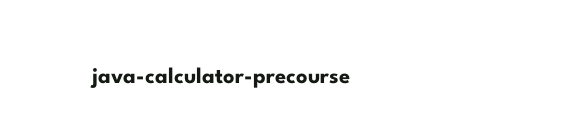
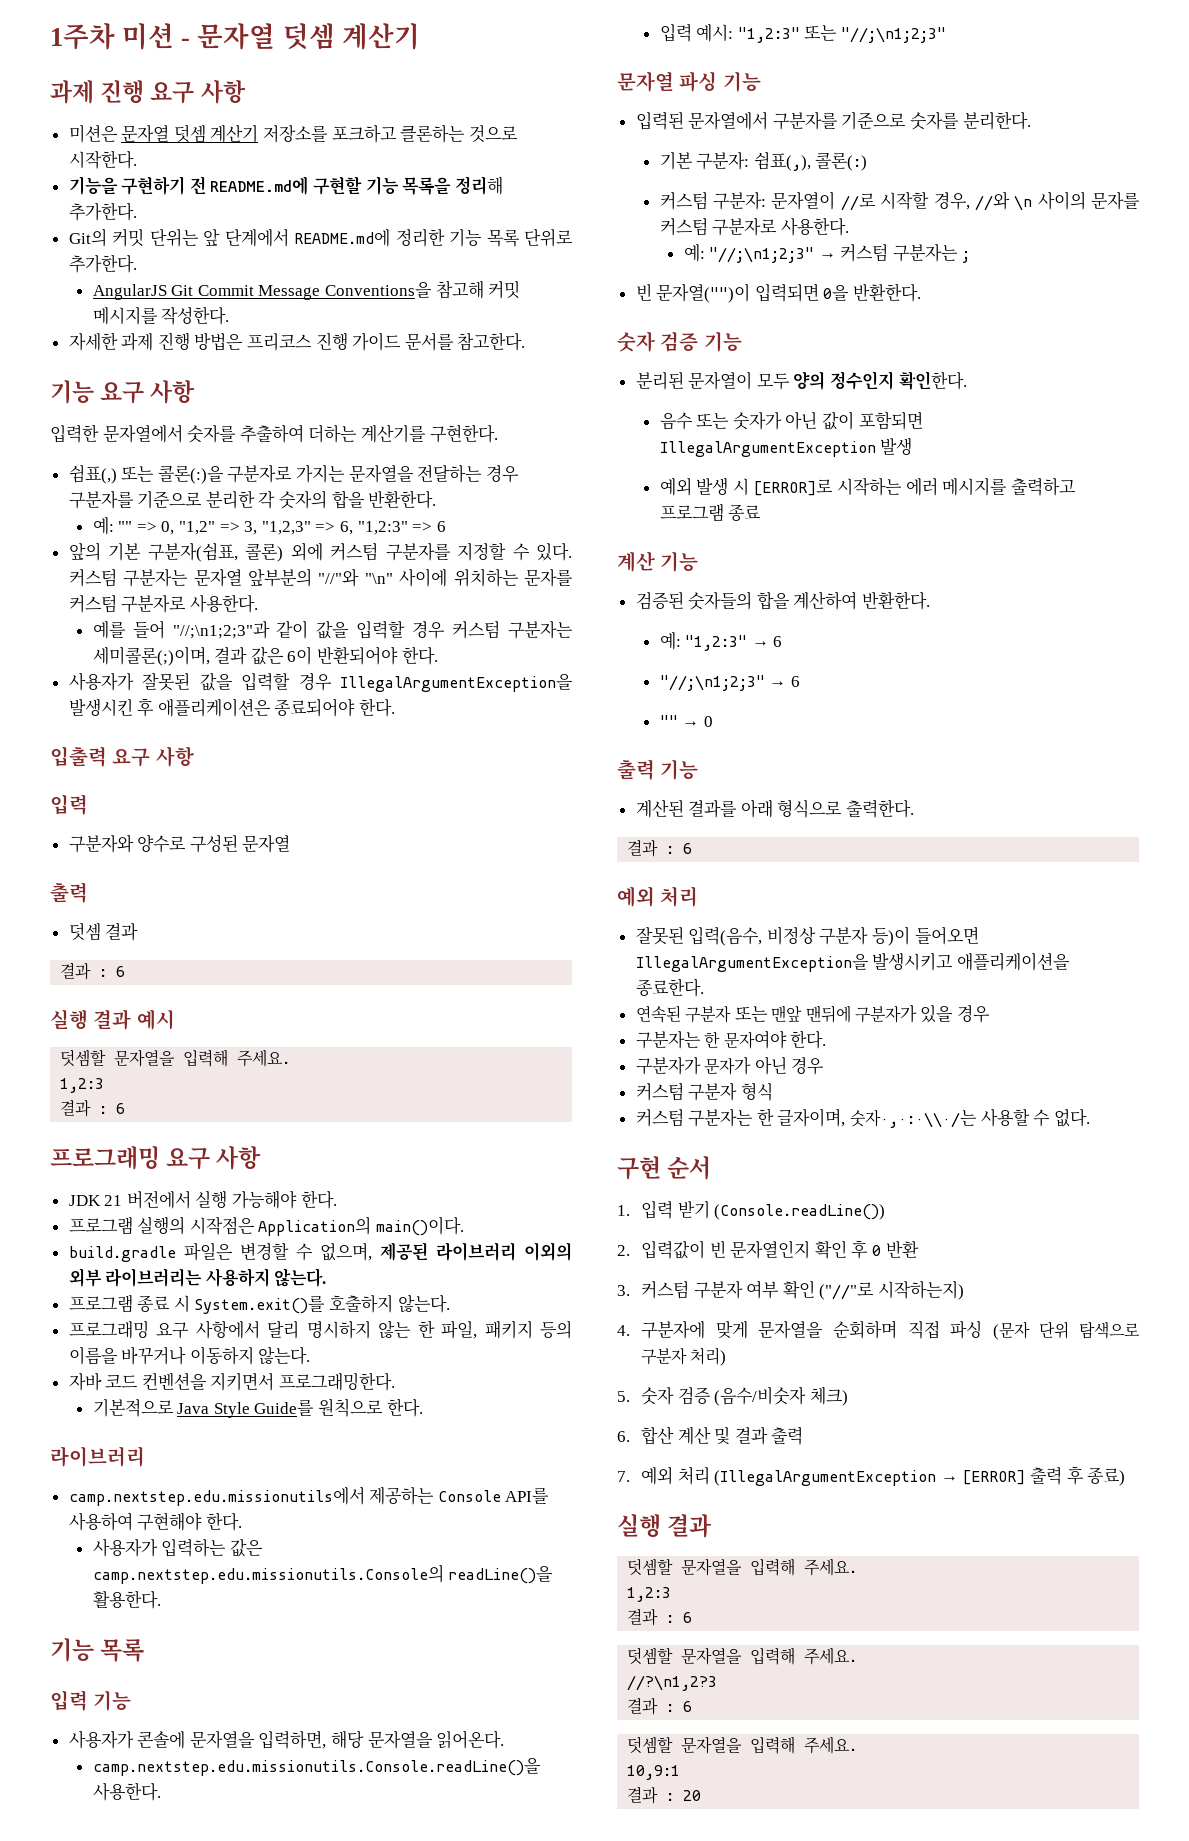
- java-calculator-precourse
+ 1주차 미션 - 문자열 덧셈 계산기
+ 과제 진행 요구 사항
+ 미션은 문자열 덧셈 계산기 저장소를 포크하고 클론하는 것으로 시작한다.
+ 기능을 구현하기 전 README.md에 구현할 기능 목록을 정리해 추가한다.
+ Git의 커밋 단위는 앞 단계에서 README.md에 정리한 기능 목록 단위로 추가한다.
+ AngularJS Git Commit Message Conventions을 참고해 커밋 메시지를 작성한다.
+ 자세한 과제 진행 방법은 프리코스 진행 가이드 문서를 참고한다.
+ 기능 요구 사항
+ 입력한 문자열에서 숫자를 추출하여 더하는 계산기를 구현한다.
+ 쉼표(,) 또는 콜론(:)을 구분자로 가지는 문자열을 전달하는 경우 구분자를 기준으로 분리한 각 숫자의 합을 반환한다.
+ 예: "" => 0, "1,2" => 3, "1,2,3" => 6, "1,2:3" => 6
+ 앞의 기본 구분자(쉼표, 콜론) 외에 커스텀 구분자를 지정할 수 있다. 커스텀 구분자는 문자열 앞부분의 "//"와 "\n" 사이에 위치하는 문자를 커스텀 구분자로 사용한다.
+ 예를 들어 "//;\n1;2;3"과 같이 값을 입력할 경우 커스텀 구분자는 세미콜론(;)이며, 결과 값은 6이 반환되어야 한다.
+ 사용자가 잘못된 값을 입력할 경우 IllegalArgumentException을 발생시킨 후 애플리케이션은 종료되어야 한다.
+ 입출력 요구 사항
+ 입력
+ 구분자와 양수로 구성된 문자열
+ 출력
+ 덧셈 결과
+ 결과 : 6
+ 실행 결과 예시
+ 덧셈할 문자열을 입력해 주세요.
+ 1,2:3
+ 결과 : 6
+ 프로그래밍 요구 사항
+ JDK 21 버전에서 실행 가능해야 한다.
+ 프로그램 실행의 시작점은 Application의 main()이다.
+ build.gradle 파일은 변경할 수 없으며, 제공된 라이브러리 이외의 외부 라이브러리는 사용하지 않는다.
+ 프로그램 종료 시 System.exit()를 호출하지 않는다.
+ 프로그래밍 요구 사항에서 달리 명시하지 않는 한 파일, 패키지 등의 이름을 바꾸거나 이동하지 않는다.
+ 자바 코드 컨벤션을 지키면서 프로그래밍한다.
+ 기본적으로 Java Style Guide를 원칙으로 한다.
+ 라이브러리
+ camp.nextstep.edu.missionutils에서 제공하는 Console API를 사용하여 구현해야 한다.
+ 사용자가 입력하는 값은 camp.nextstep.edu.missionutils.Console의 readLine()을 활용한다.
+ 기능 목록
+ 입력 기능
+ 사용자가 콘솔에 문자열을 입력하면, 해당 문자열을 읽어온다.
+ camp.nextstep.edu.missionutils.Console.readLine()을 사용한다.
+ 입력 예시: "1,2:3" 또는 "//;\n1;2;3"
+ 문자열 파싱 기능
+ 입력된 문자열에서 구분자를 기준으로 숫자를 분리한다.
+ 기본 구분자: 쉼표(,), 콜론(:)
+ 커스텀 구분자: 문자열이 //로 시작할 경우, //와 \n 사이의 문자를 커스텀 구분자로 사용한다.
+ 예: "//;\n1;2;3" → 커스텀 구분자는 ;
+ 빈 문자열("")이 입력되면 0을 반환한다.
+ 숫자 검증 기능
+ 분리된 문자열이 모두 양의 정수인지 확인한다.
+ 음수 또는 숫자가 아닌 값이 포함되면 IllegalArgumentException 발생
+ 예외 발생 시 [ERROR]로 시작하는 에러 메시지를 출력하고 프로그램 종료
+ 계산 기능
+ 검증된 숫자들의 합을 계산하여 반환한다.
+ 예: "1,2:3" → 6
+ "//;\n1;2;3" → 6
+ "" → 0
+ 출력 기능
+ 계산된 결과를 아래 형식으로 출력한다.
+ 결과 : 6
+ 예외 처리
+ 잘못된 입력(음수, 비정상 구분자 등)이 들어오면 IllegalArgumentException을 발생시키고 애플리케이션을 종료한다.
+ 연속된 구분자 또는 맨앞 맨뒤에 구분자가 있을 경우
+ 구분자는 한 문자여야 한다.
+ 구분자가 문자가 아닌 경우
+ 커스텀 구분자 형식
+ 커스텀 구분자는 한 글자이며, 숫자·,·:·\\·/는 사용할 수 없다.
+ 구현 순서
+ 1. 입력 받기 (Console.readLine())
+ 2. 입력값이 빈 문자열인지 확인 후 0 반환
+ 3. 커스텀 구분자 여부 확인 ("//"로 시작하는지)
+ 4. 구분자에 맞게 문자열을 순회하며 직접 파싱 (문자 단위 탐색으로 구분자 처리)
+ 5. 숫자 검증 (음수/비숫자 체크)
+ 6. 합산 계산 및 결과 출력
+ 7. 예외 처리 (IllegalArgumentException → [ERROR] 출력 후 종료)
+ 실행 결과
+ 덧셈할 문자열을 입력해 주세요.
+ 1,2:3
+ 결과 : 6
+ 덧셈할 문자열을 입력해 주세요.
+ //?\n1,2?3
+ 결과 : 6
+ 덧셈할 문자열을 입력해 주세요.
+ 10,9:1
+ 결과 : 20

